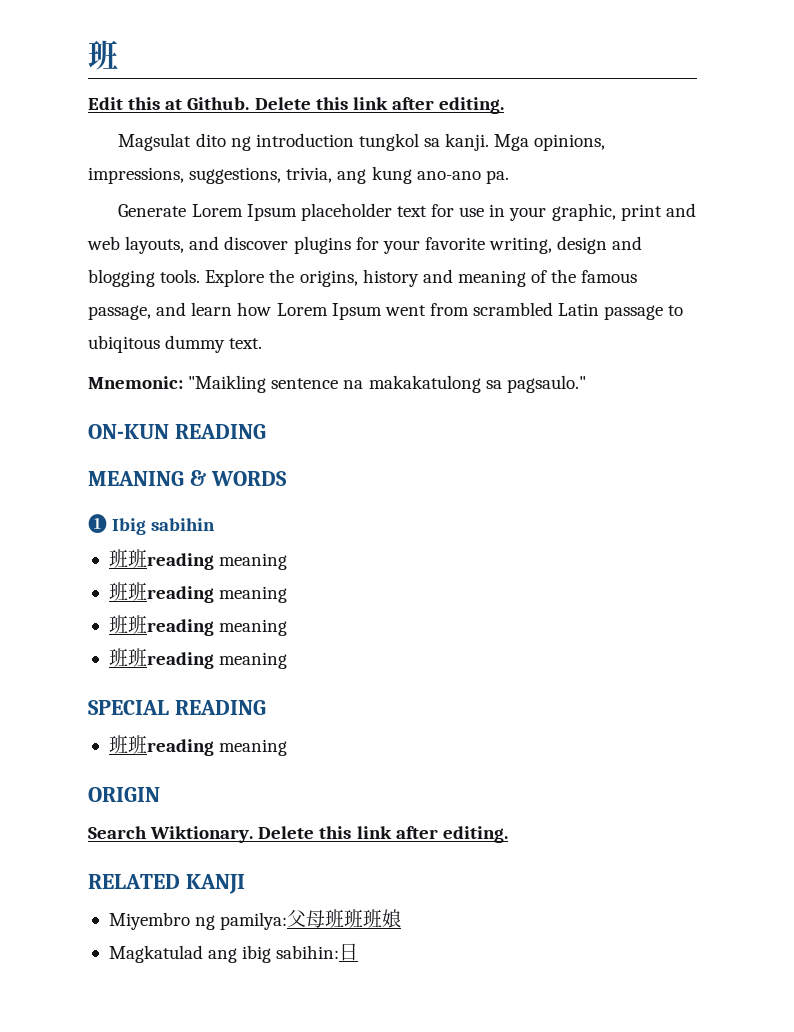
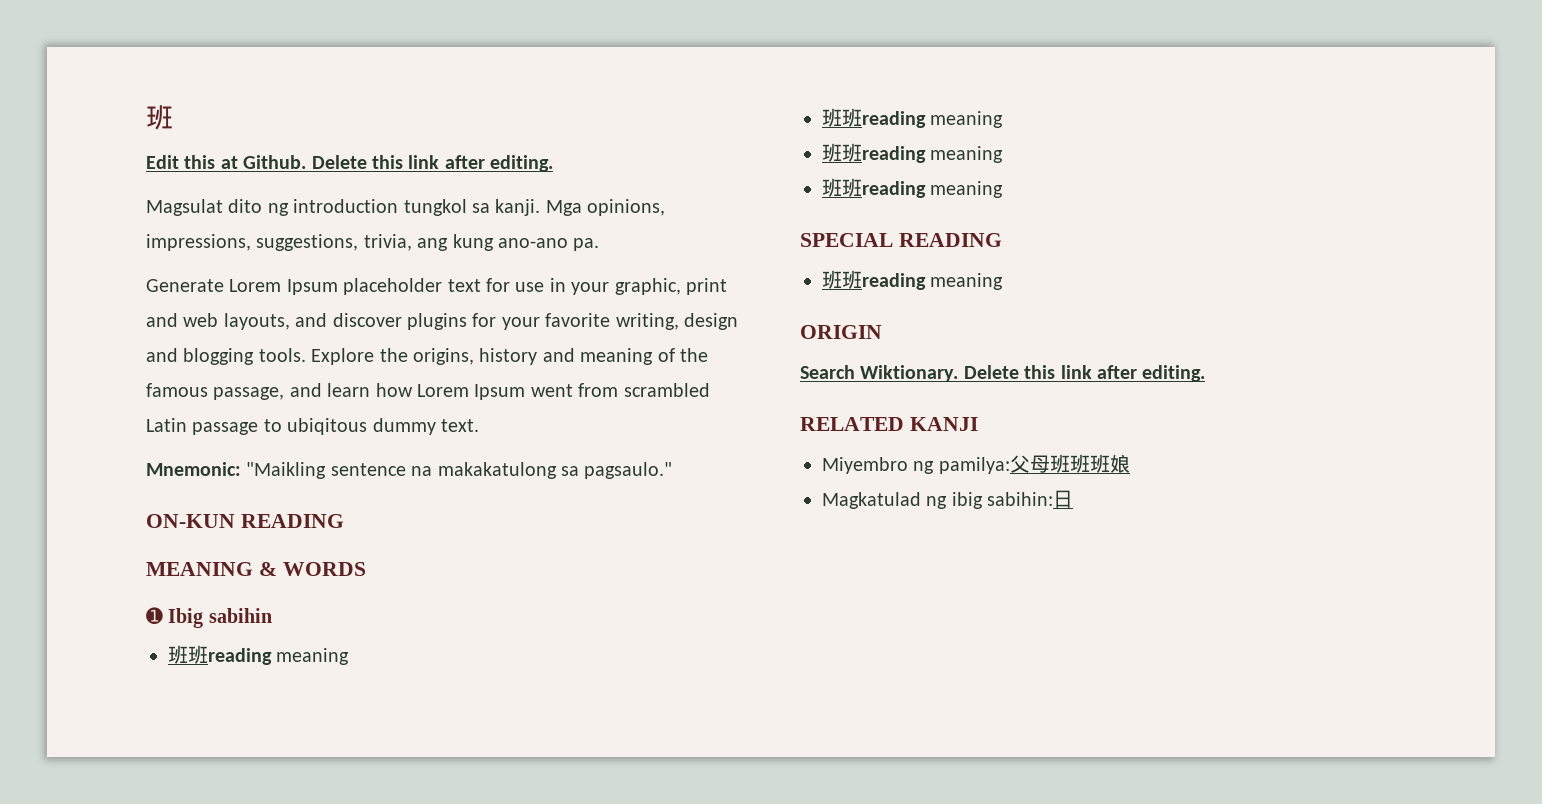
- Magkatulad ang ibig sabihin:日
+ Magkatulad ng ibig sabihin:日

